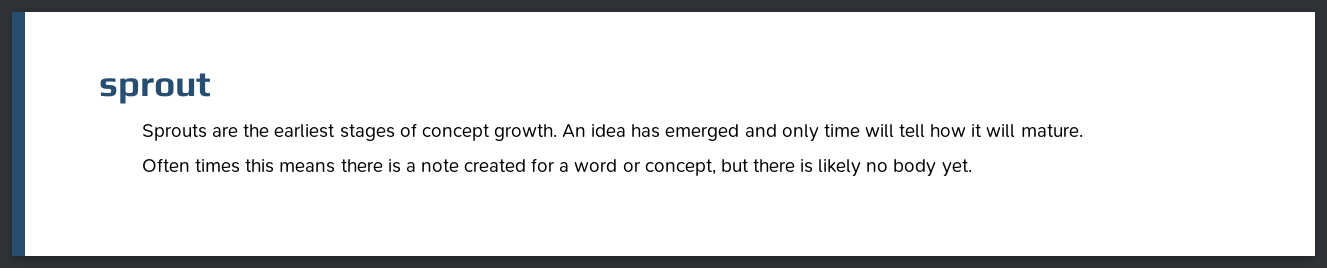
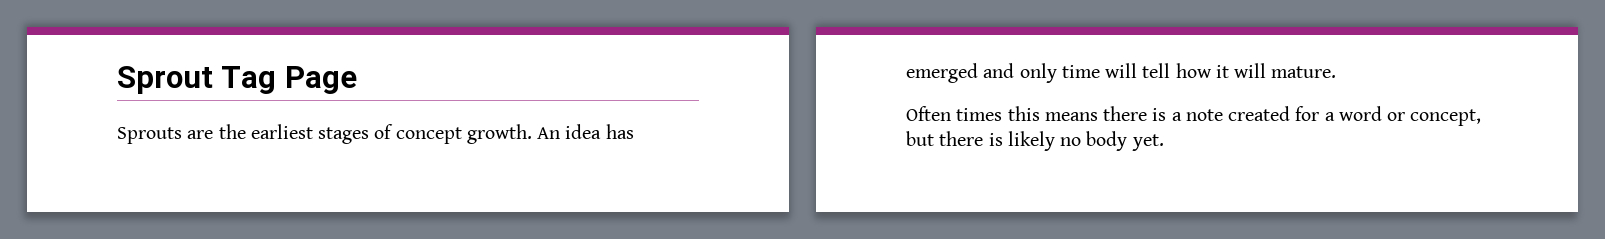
- sprout
+ Sprout Tag Page

